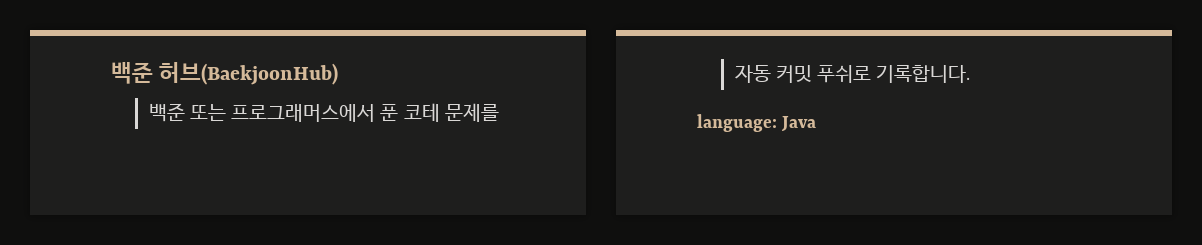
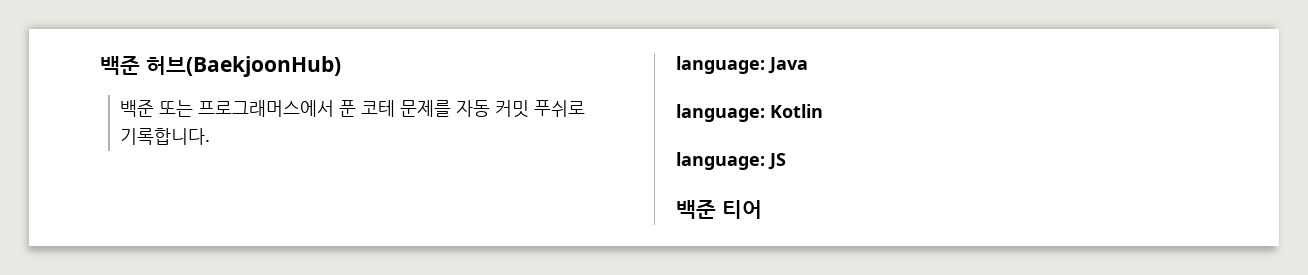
+ language: Kotlin
+ language: JS
+ 백준 티어

